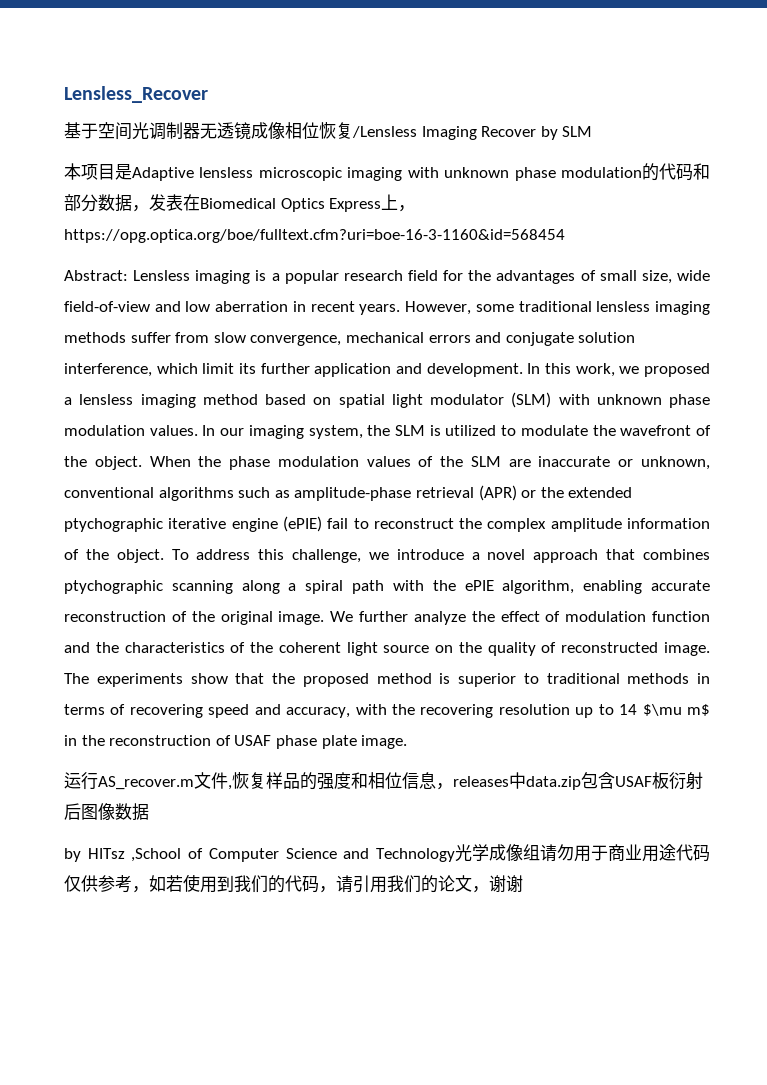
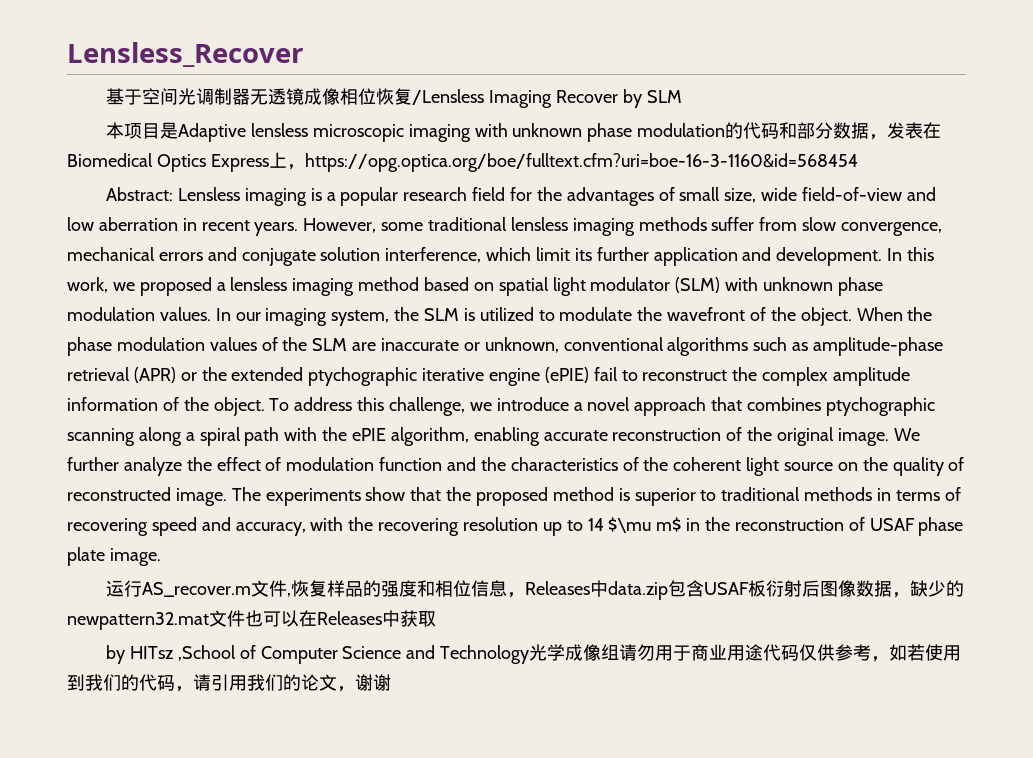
- 运行AS_recover.m文件,恢复样品的强度和相位信息，releases中data.zip包含USAF板衍射后图像数据
+ 运行AS_recover.m文件,恢复样品的强度和相位信息，Releases中data.zip包含USAF板衍射后图像数据，缺少的newpattern32.mat文件也可以在Releases中获取

